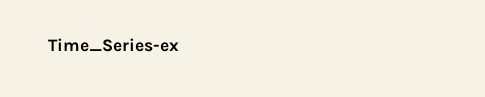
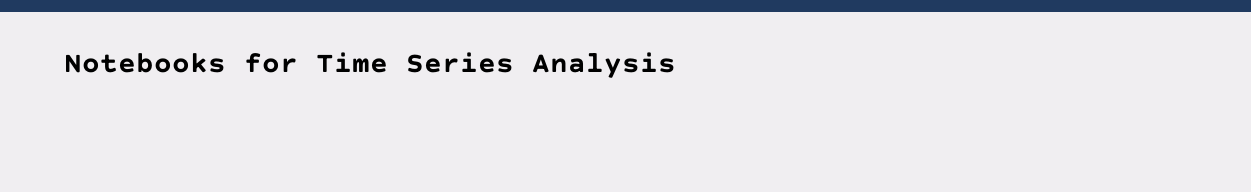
- Time_Series-ex
+ Notebooks for Time Series Analysis

